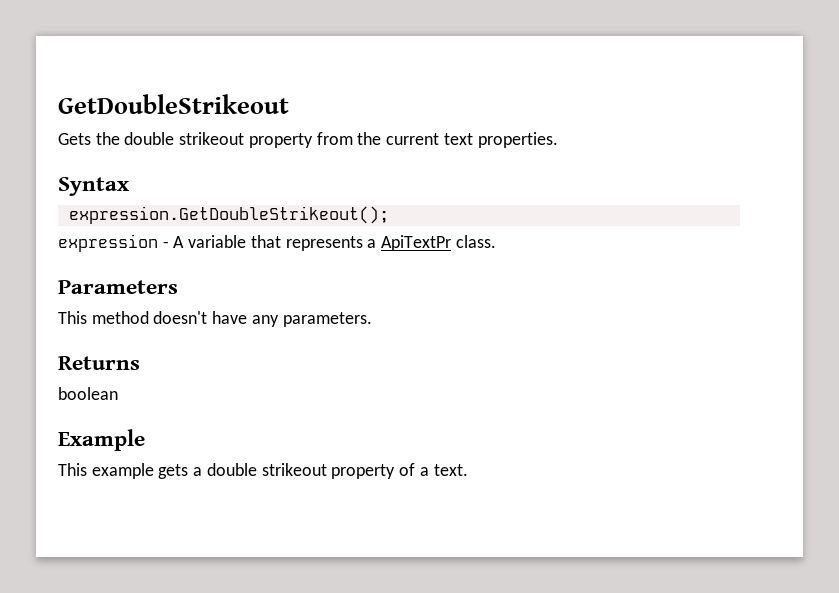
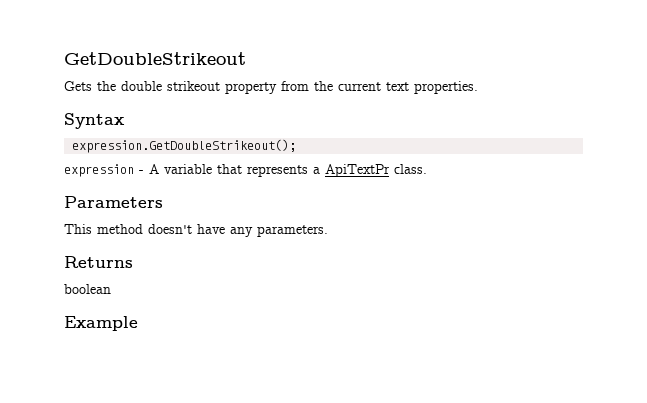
- This example gets a double strikeout property of a text.

